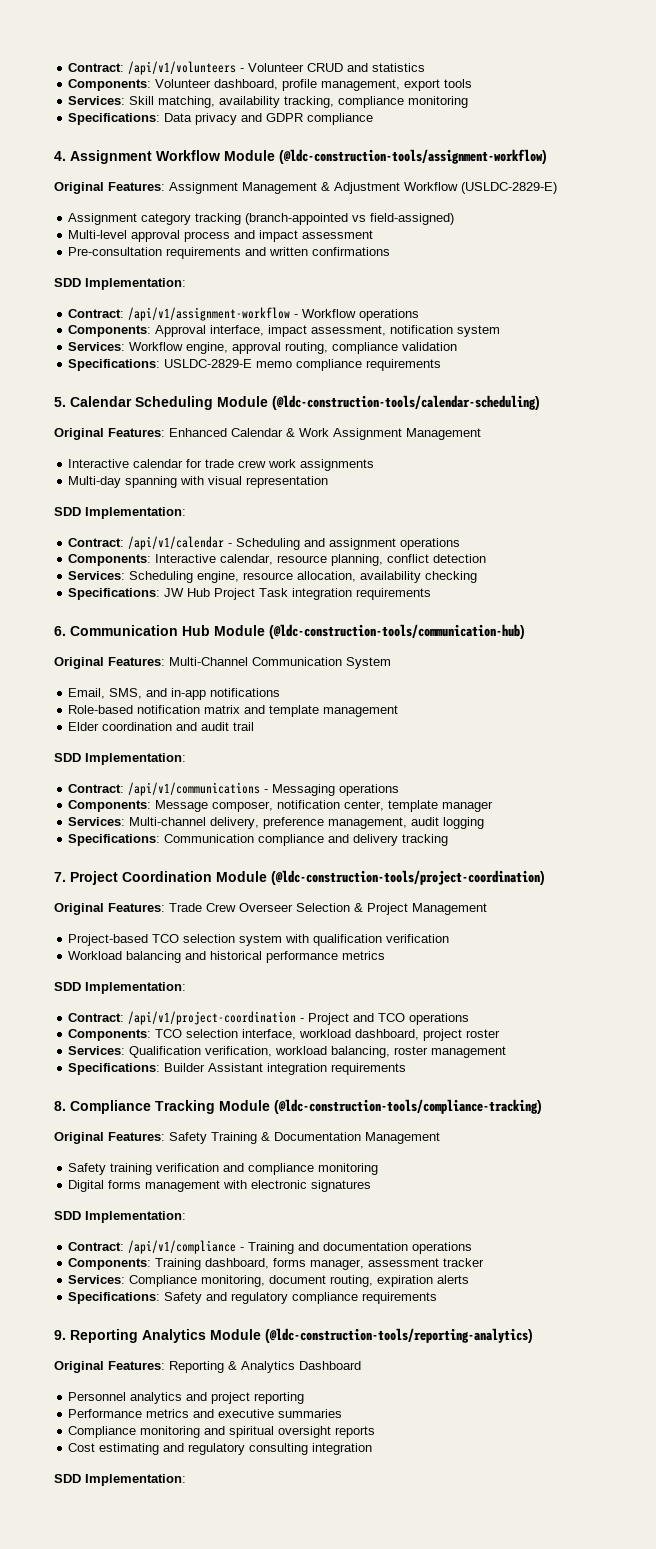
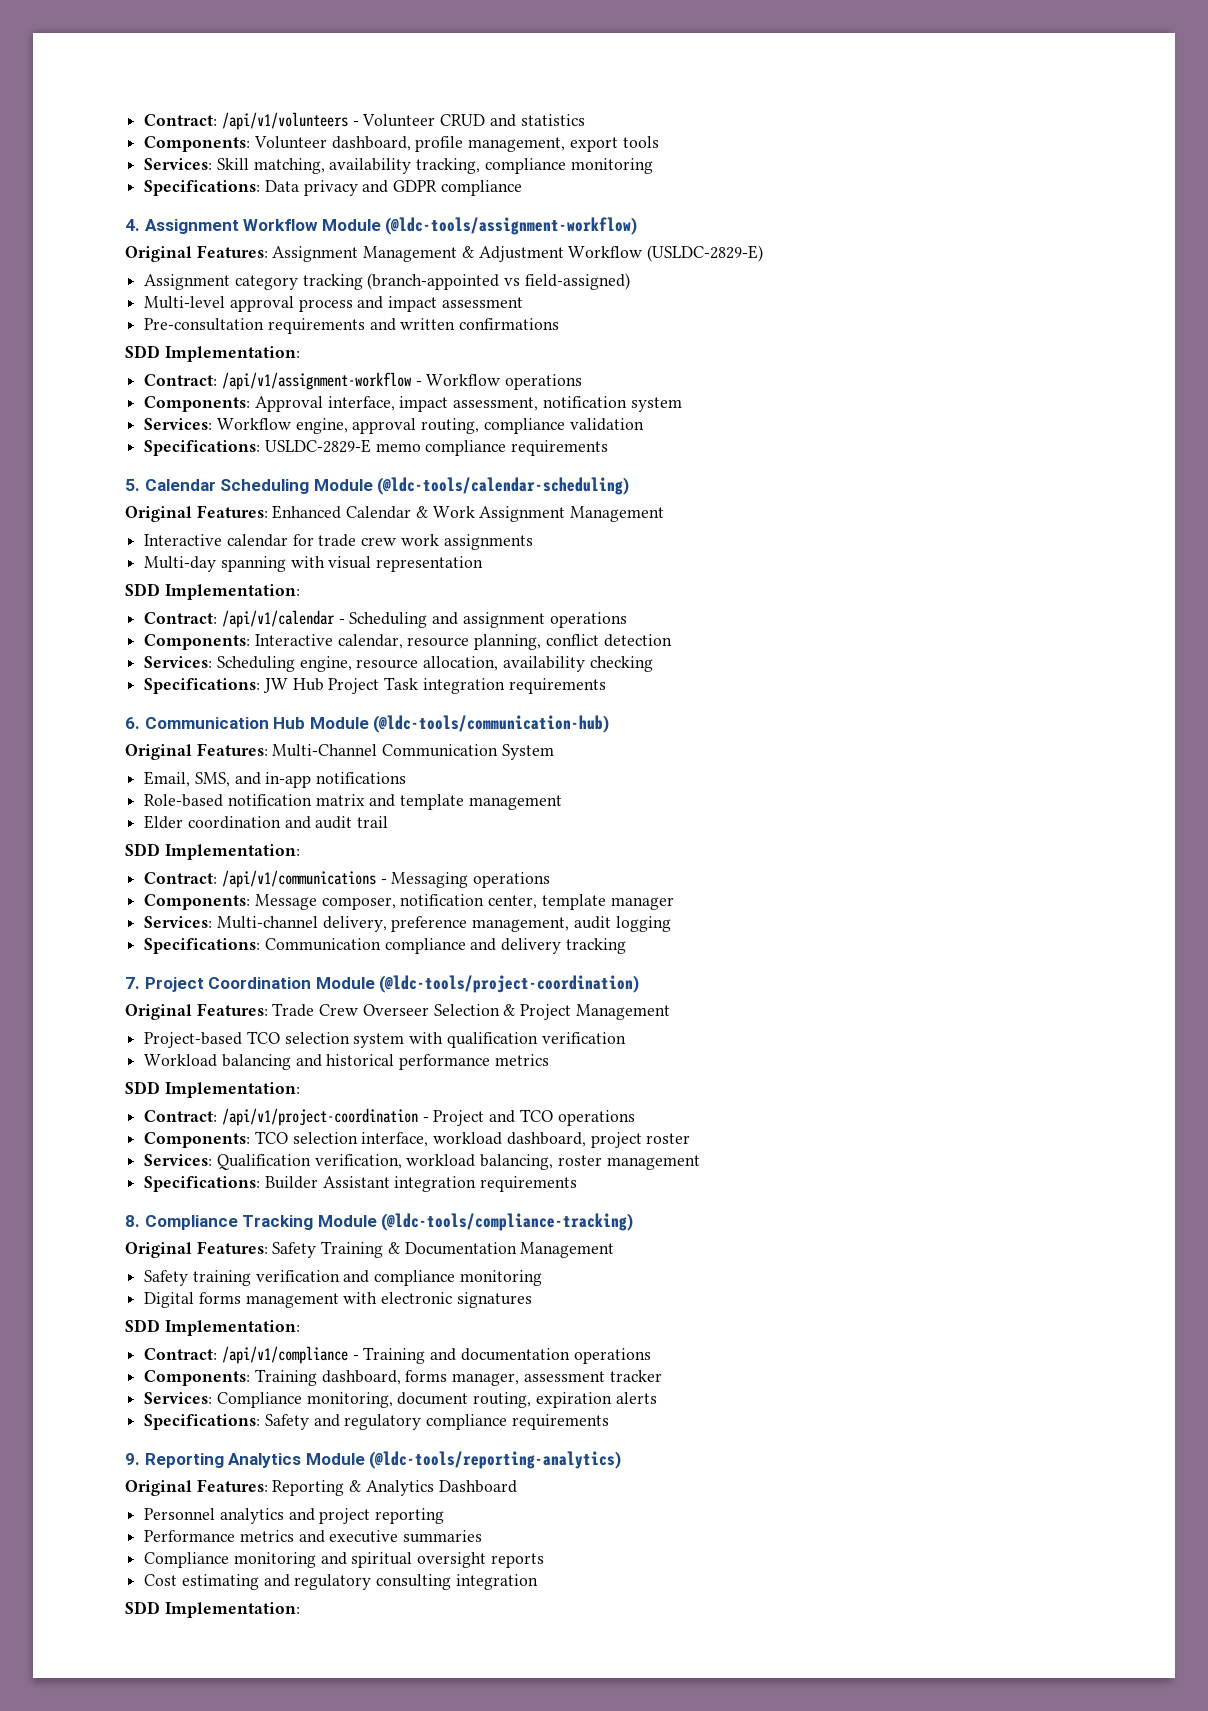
- 4. Assignment Workflow Module (@ldc-construction-tools/assignment-workflow)
+ 4. Assignment Workflow Module (@ldc-tools/assignment-workflow)
- 5. Calendar Scheduling Module (@ldc-construction-tools/calendar-scheduling)
+ 5. Calendar Scheduling Module (@ldc-tools/calendar-scheduling)
- 6. Communication Hub Module (@ldc-construction-tools/communication-hub)
+ 6. Communication Hub Module (@ldc-tools/communication-hub)
- 7. Project Coordination Module (@ldc-construction-tools/project-coordination)
+ 7. Project Coordination Module (@ldc-tools/project-coordination)
- 8. Compliance Tracking Module (@ldc-construction-tools/compliance-tracking)
+ 8. Compliance Tracking Module (@ldc-tools/compliance-tracking)
- 9. Reporting Analytics Module (@ldc-construction-tools/reporting-analytics)
+ 9. Reporting Analytics Module (@ldc-tools/reporting-analytics)

